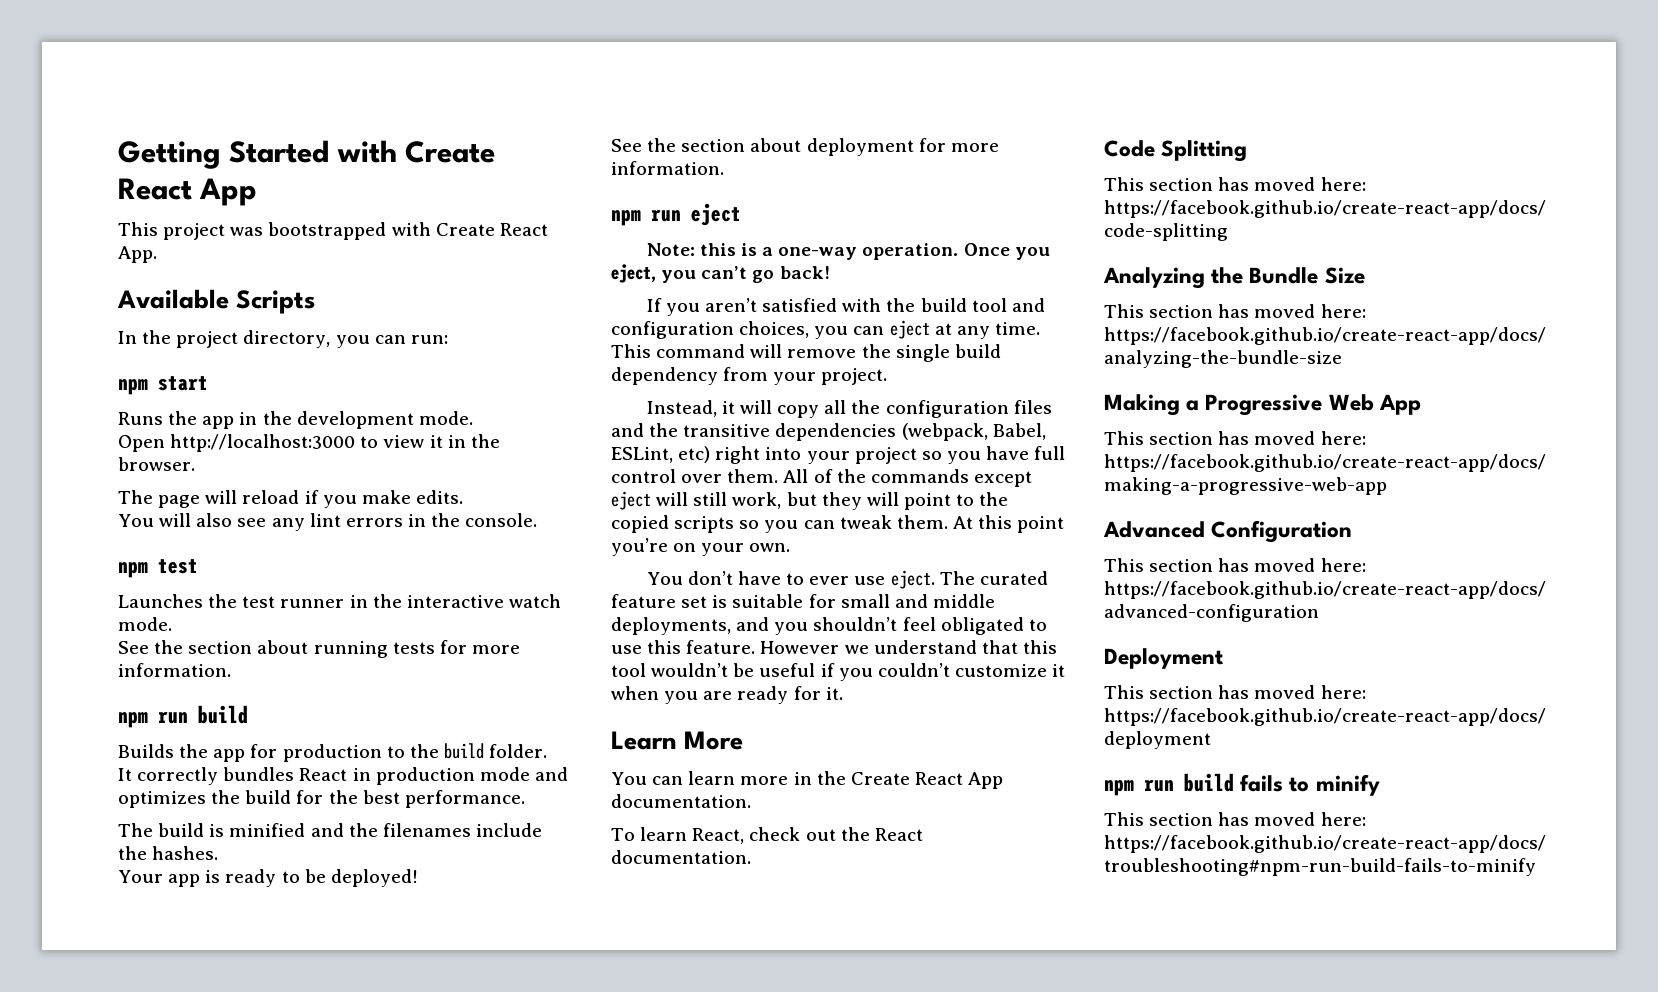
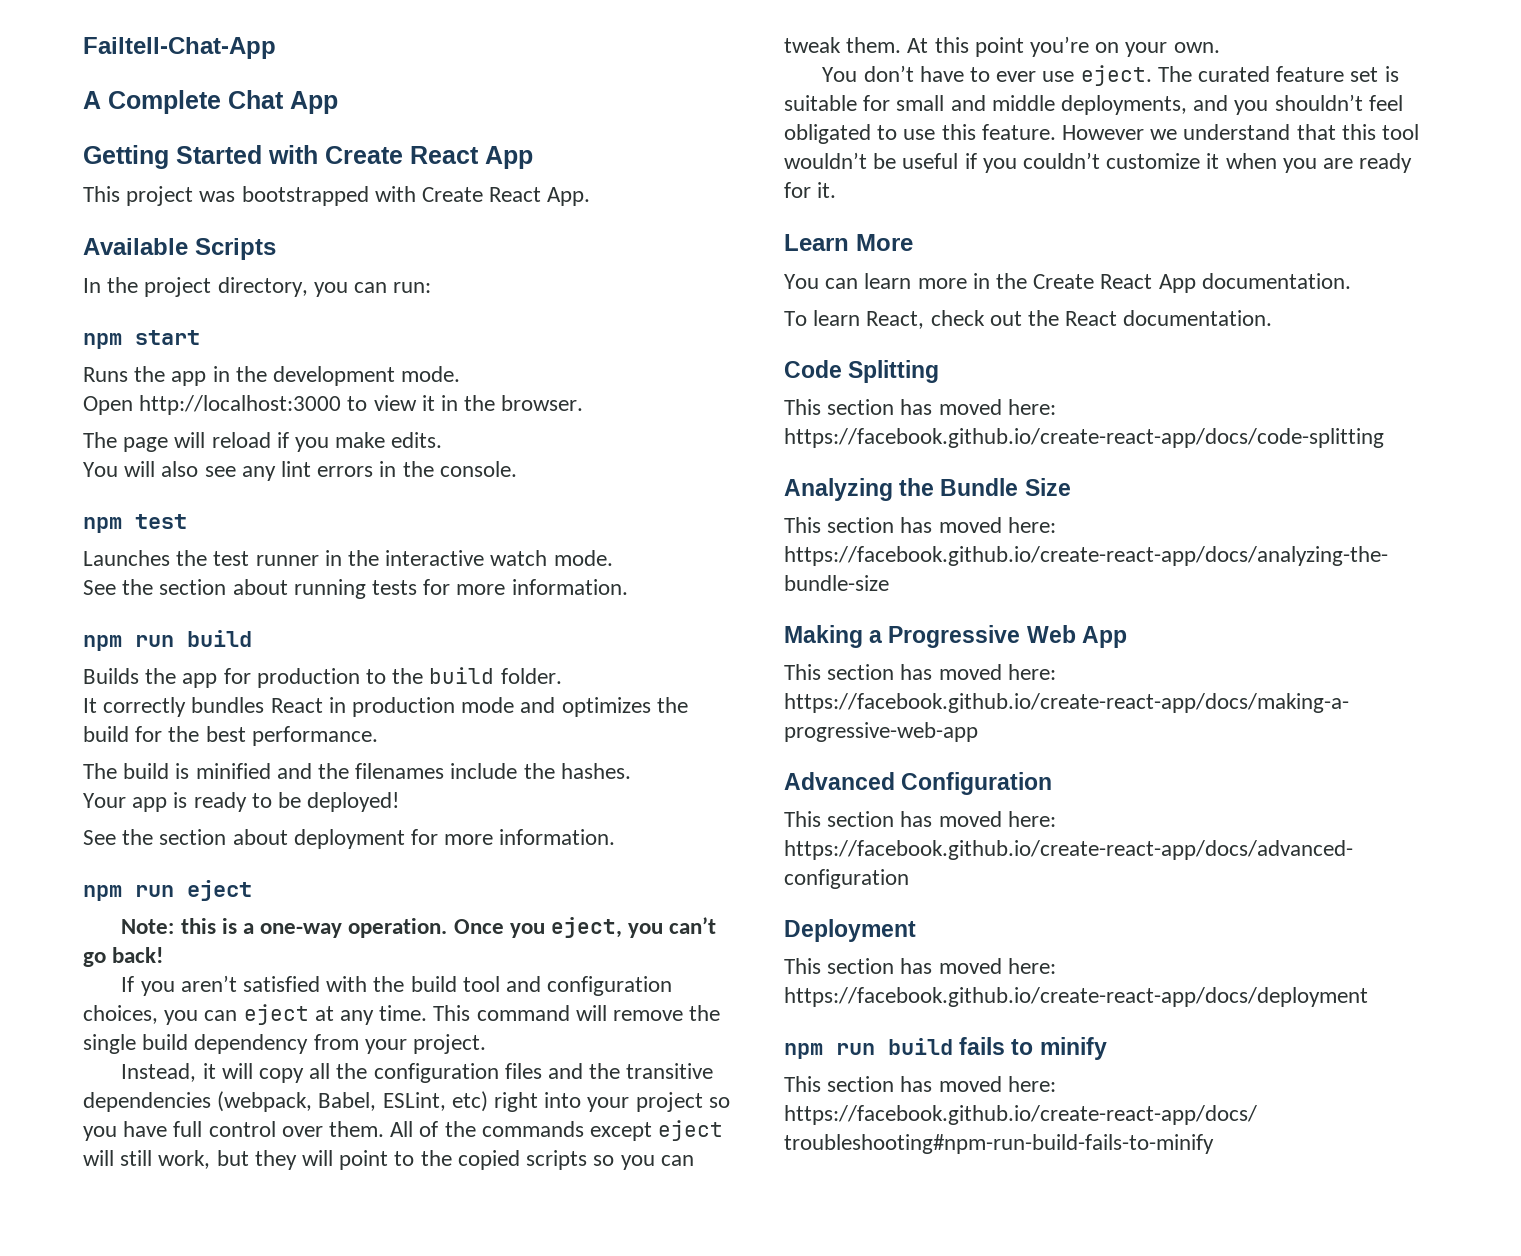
+ Failtell-Chat-App
+ A Complete Chat App

